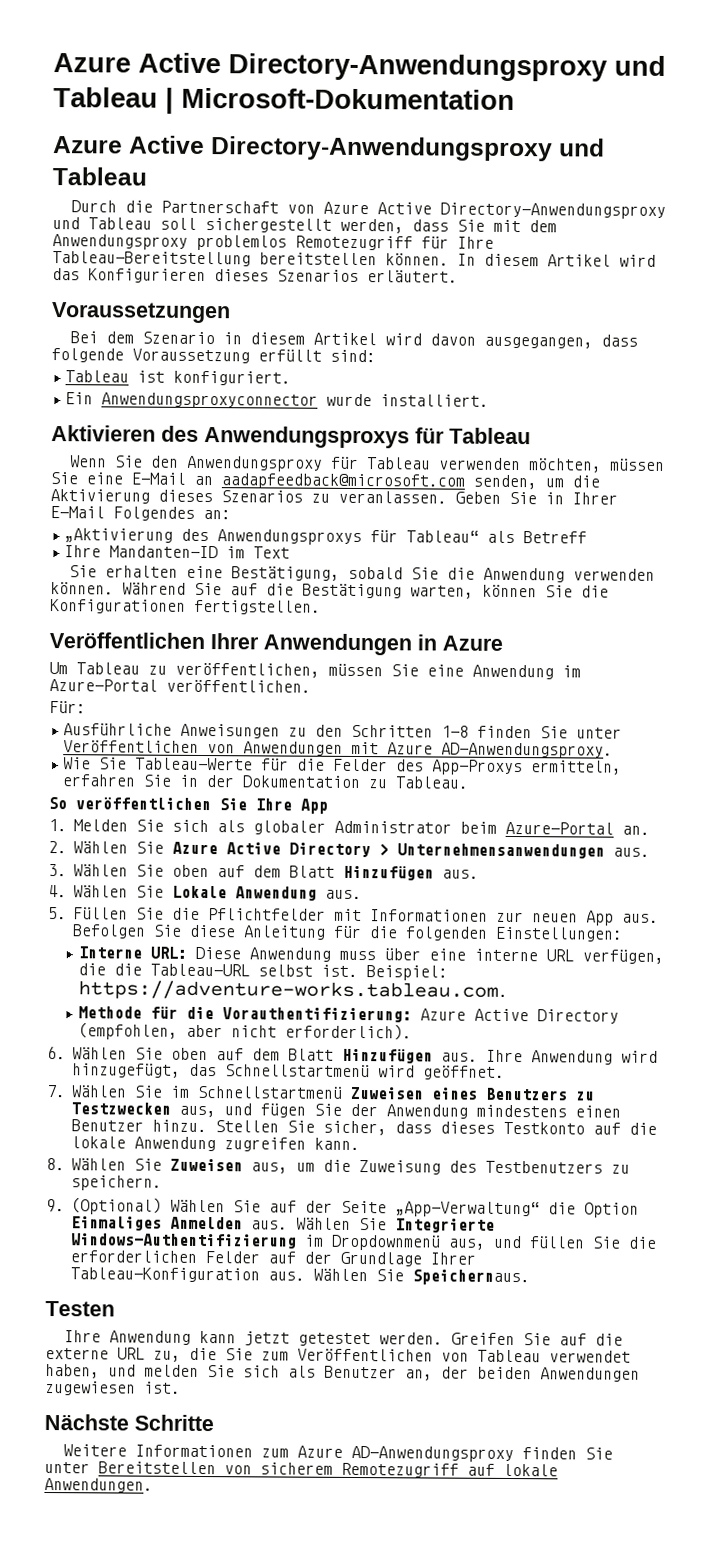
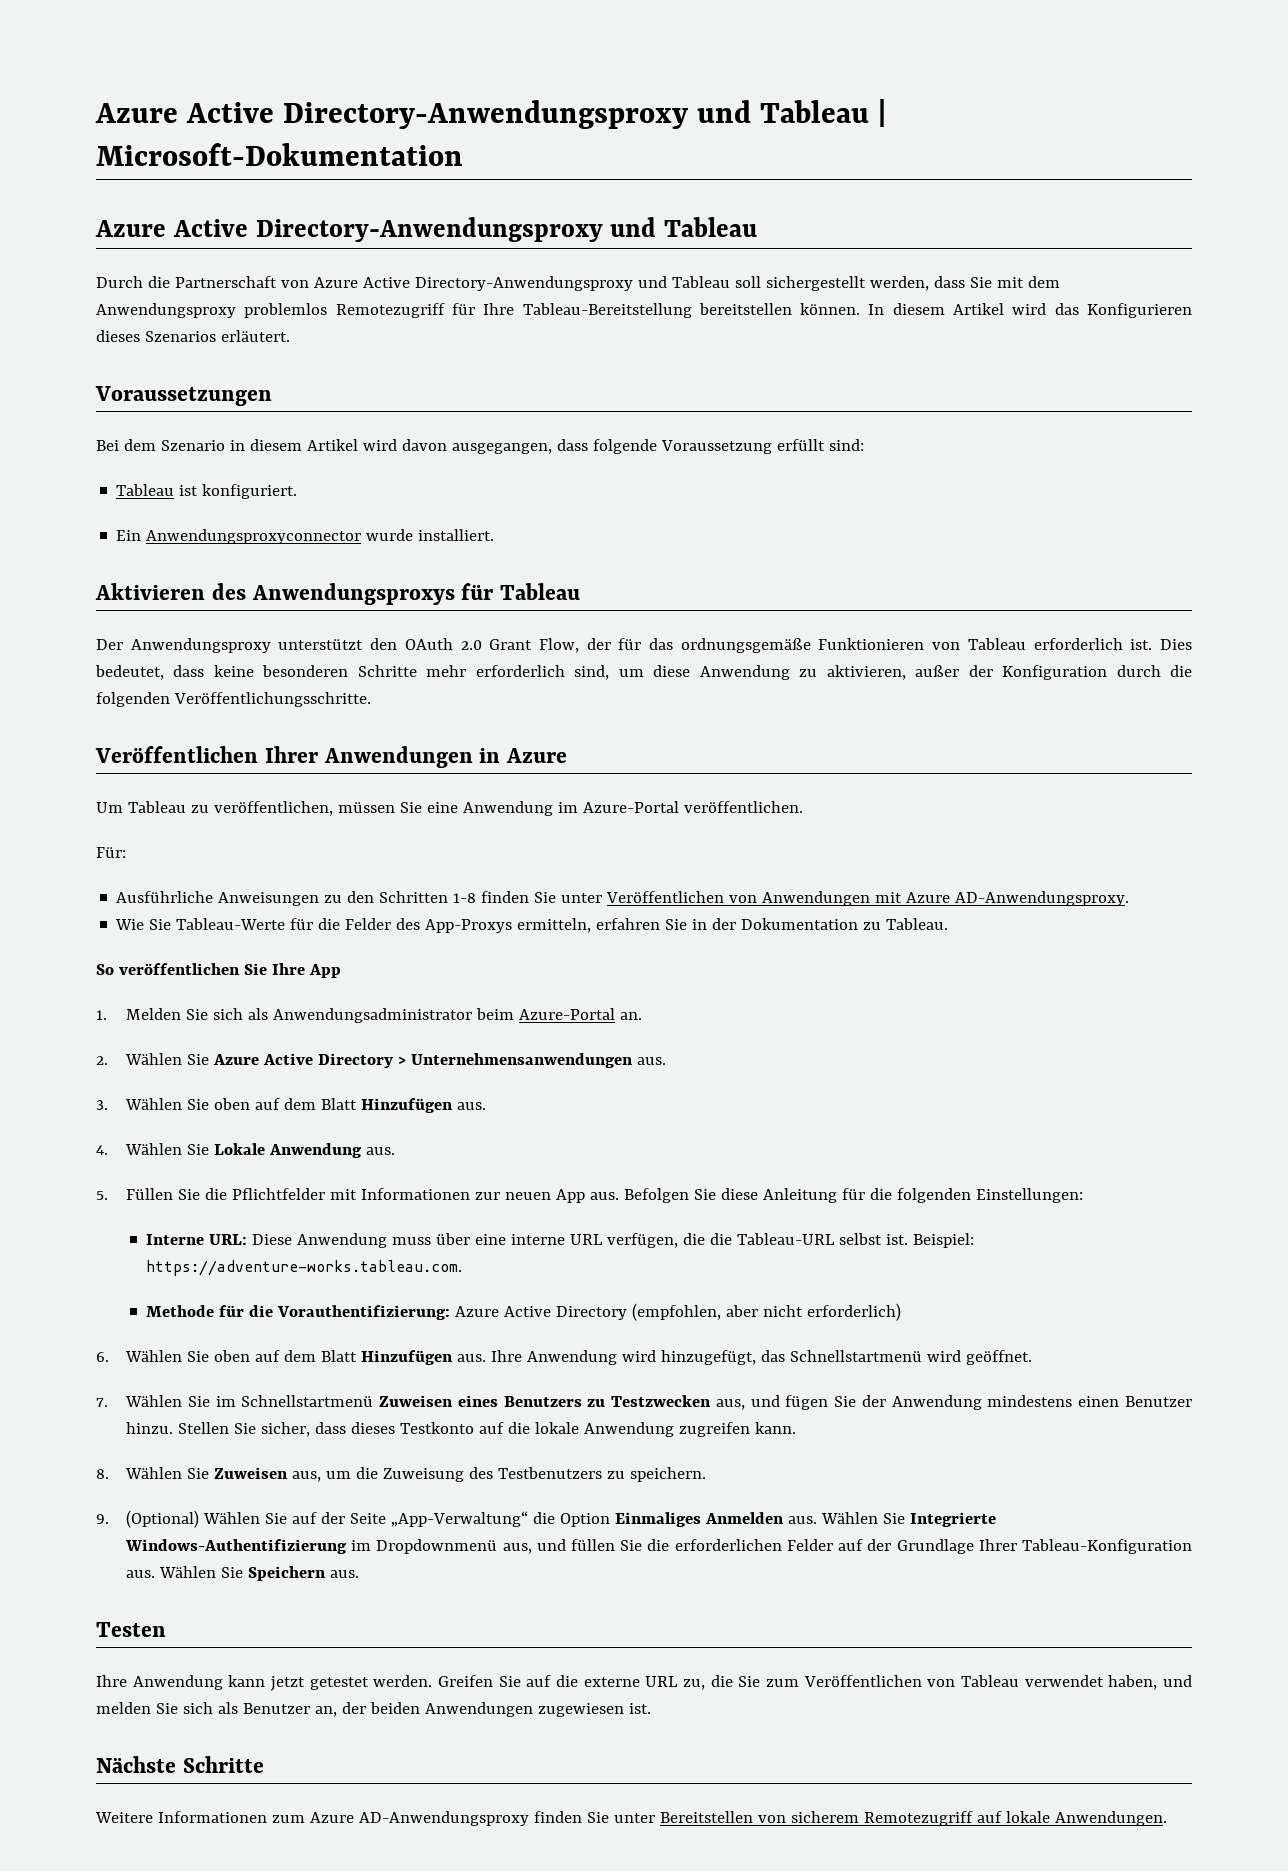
- Wenn Sie den Anwendungsproxy für Tableau verwenden möchten, müssen Sie eine E-Mail an aadapfeedback@microsoft.com senden, um die Aktivierung dieses Szenarios zu veranlassen. Geben Sie in Ihrer E-Mail Folgendes an:
- „Aktivierung des Anwendungsproxys für Tableau“ als Betreff
- Ihre Mandanten-ID im Text
- Sie erhalten eine Bestätigung, sobald Sie die Anwendung verwenden können. Während Sie auf die Bestätigung warten, können Sie die Konfigurationen fertigstellen.
+ Der Anwendungsproxy unterstützt den OAuth 2.0 Grant Flow, der für das ordnungsgemäße Funktionieren von Tableau erforderlich ist. Dies bedeutet, dass keine besonderen Schritte mehr erforderlich sind, um diese Anwendung zu aktivieren, außer der Konfiguration durch die folgenden Veröffentlichungsschritte.
- 1. Melden Sie sich als globaler Administrator beim Azure-Portal an.
+ 1. Melden Sie sich als Anwendungsadministrator beim Azure-Portal an.
- Methode für die Vorauthentifizierung: Azure Active Directory (empfohlen, aber nicht erforderlich).
+ Methode für die Vorauthentifizierung: Azure Active Directory (empfohlen, aber nicht erforderlich)
- Wählen Sie Speichernaus.
+ Wählen Sie Speichern aus.

